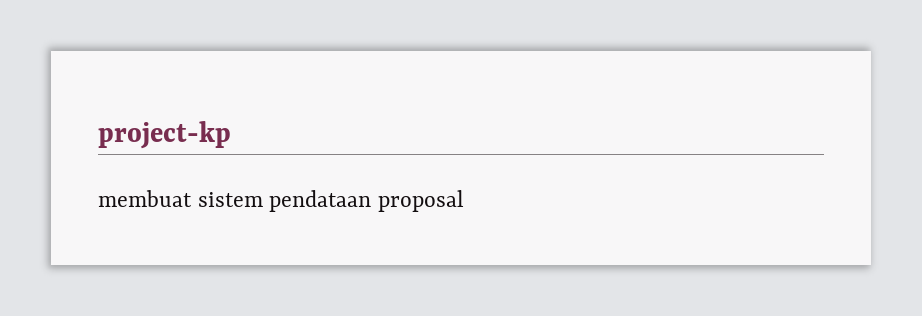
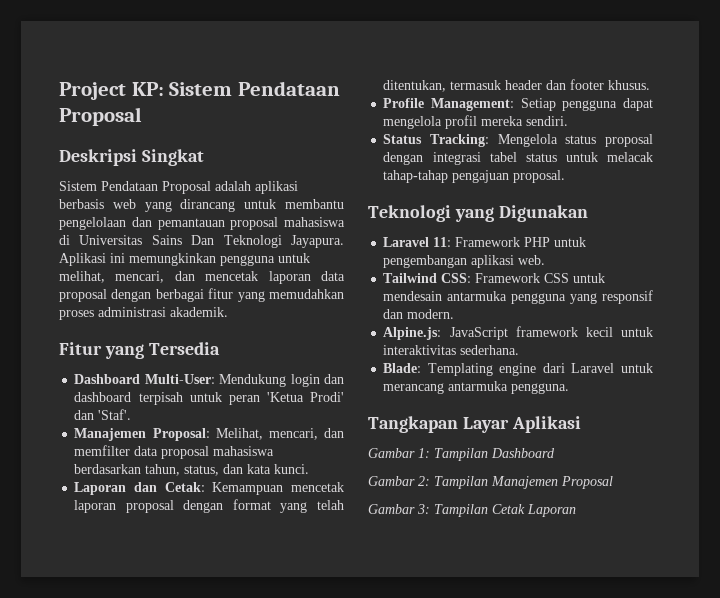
- project-kp
- membuat sistem pendataan proposal
+ Project KP: Sistem Pendataan Proposal
+ Deskripsi Singkat
+ Sistem Pendataan Proposal adalah aplikasi berbasis web yang dirancang untuk membantu pengelolaan dan pemantauan proposal mahasiswa di Universitas Sains Dan Teknologi Jayapura. Aplikasi ini memungkinkan pengguna untuk melihat, mencari, dan mencetak laporan data proposal dengan berbagai fitur yang memudahkan proses administrasi akademik.
+ Fitur yang Tersedia
+ Dashboard Multi-User: Mendukung login dan dashboard terpisah untuk peran 'Ketua Prodi' dan 'Staf'.
+ Manajemen Proposal: Melihat, mencari, dan memfilter data proposal mahasiswa berdasarkan tahun, status, dan kata kunci.
+ Laporan dan Cetak: Kemampuan mencetak laporan proposal dengan format yang telah ditentukan, termasuk header dan footer khusus.
+ Profile Management: Setiap pengguna dapat mengelola profil mereka sendiri.
+ Status Tracking: Mengelola status proposal dengan integrasi tabel status untuk melacak tahap-tahap pengajuan proposal.
+ Teknologi yang Digunakan
+ Laravel 11: Framework PHP untuk pengembangan aplikasi web.
+ Tailwind CSS: Framework CSS untuk mendesain antarmuka pengguna yang responsif dan modern.
+ Alpine.js: JavaScript framework kecil untuk interaktivitas sederhana.
+ Blade: Templating engine dari Laravel untuk merancang antarmuka pengguna.
+ Tangkapan Layar Aplikasi
+ Gambar 1: Tampilan Dashboard
+ Gambar 2: Tampilan Manajemen Proposal
+ Gambar 3: Tampilan Cetak Laporan

